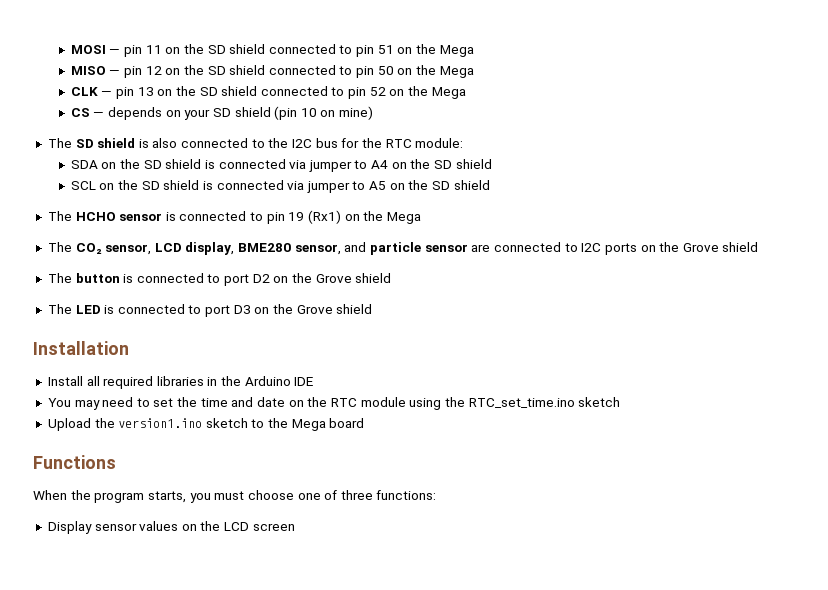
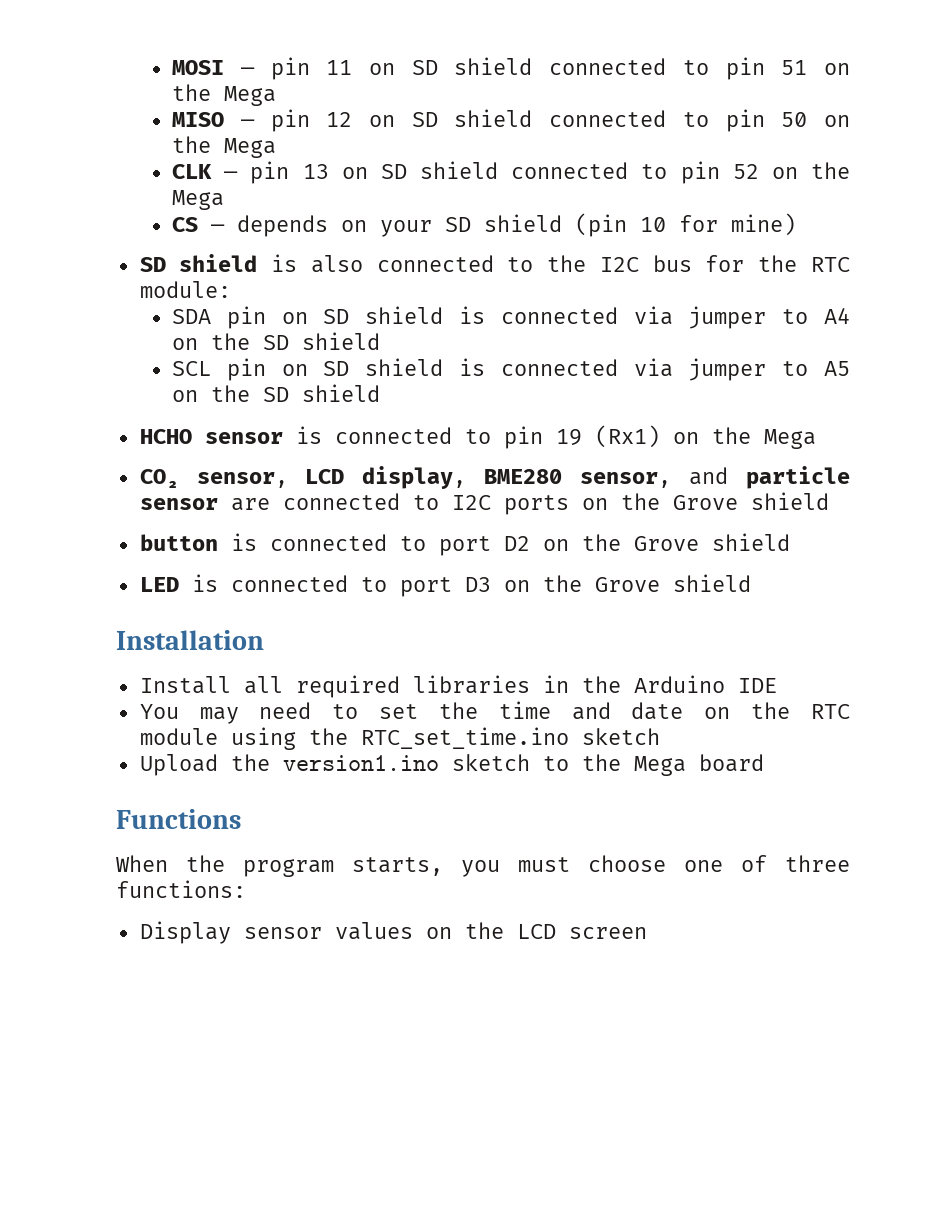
- MOSI — pin 11 on the SD shield connected to pin 51 on the Mega
+ MOSI — pin 11 on SD shield connected to pin 51 on the Mega
- MISO — pin 12 on the SD shield connected to pin 50 on the Mega
+ MISO — pin 12 on SD shield connected to pin 50 on the Mega
- CLK — pin 13 on the SD shield connected to pin 52 on the Mega
+ CLK — pin 13 on SD shield connected to pin 52 on the Mega
- CS — depends on your SD shield (pin 10 on mine)
+ CS — depends on your SD shield (pin 10 for mine)
- The SD shield is also connected to the I2C bus for the RTC module:
+ SD shield is also connected to the I2C bus for the RTC module:
- SDA on the SD shield is connected via jumper to A4 on the SD shield
+ SDA pin on SD shield is connected via jumper to A4 on the SD shield
- SCL on the SD shield is connected via jumper to A5 on the SD shield
+ SCL pin on SD shield is connected via jumper to A5 on the SD shield
- The HCHO sensor is connected to pin 19 (Rx1) on the Mega
+ HCHO sensor is connected to pin 19 (Rx1) on the Mega
- The CO₂ sensor, LCD display, BME280 sensor, and particle sensor are connected to I2C ports on the Grove shield
+ CO₂ sensor, LCD display, BME280 sensor, and particle sensor are connected to I2C ports on the Grove shield
- The button is connected to port D2 on the Grove shield
+ button is connected to port D2 on the Grove shield
- The LED is connected to port D3 on the Grove shield
+ LED is connected to port D3 on the Grove shield

